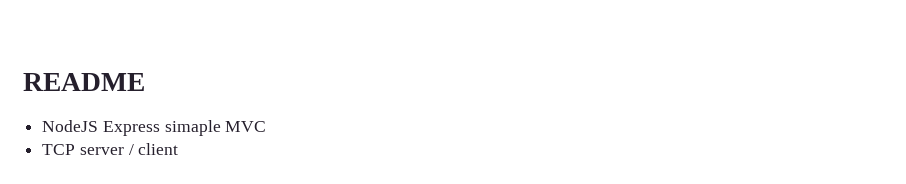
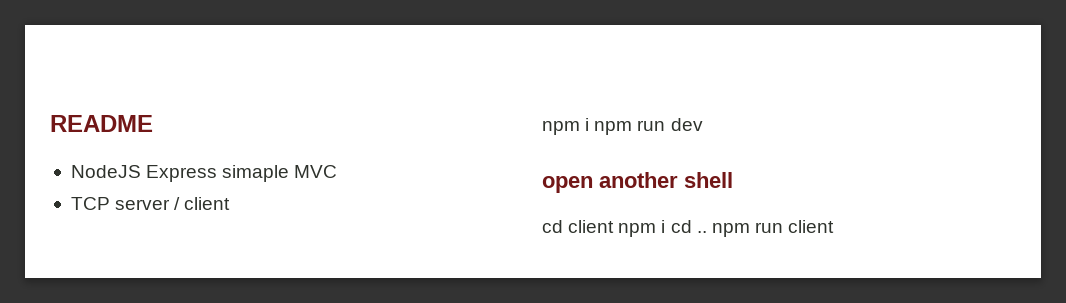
+ npm i npm run dev
+ open another shell
+ cd client npm i cd .. npm run client

